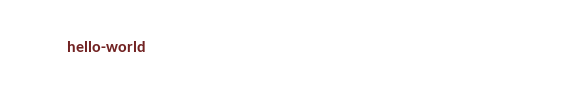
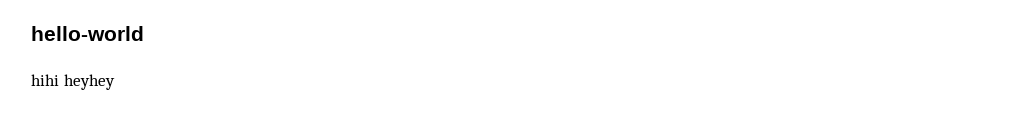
+ hihi heyhey

